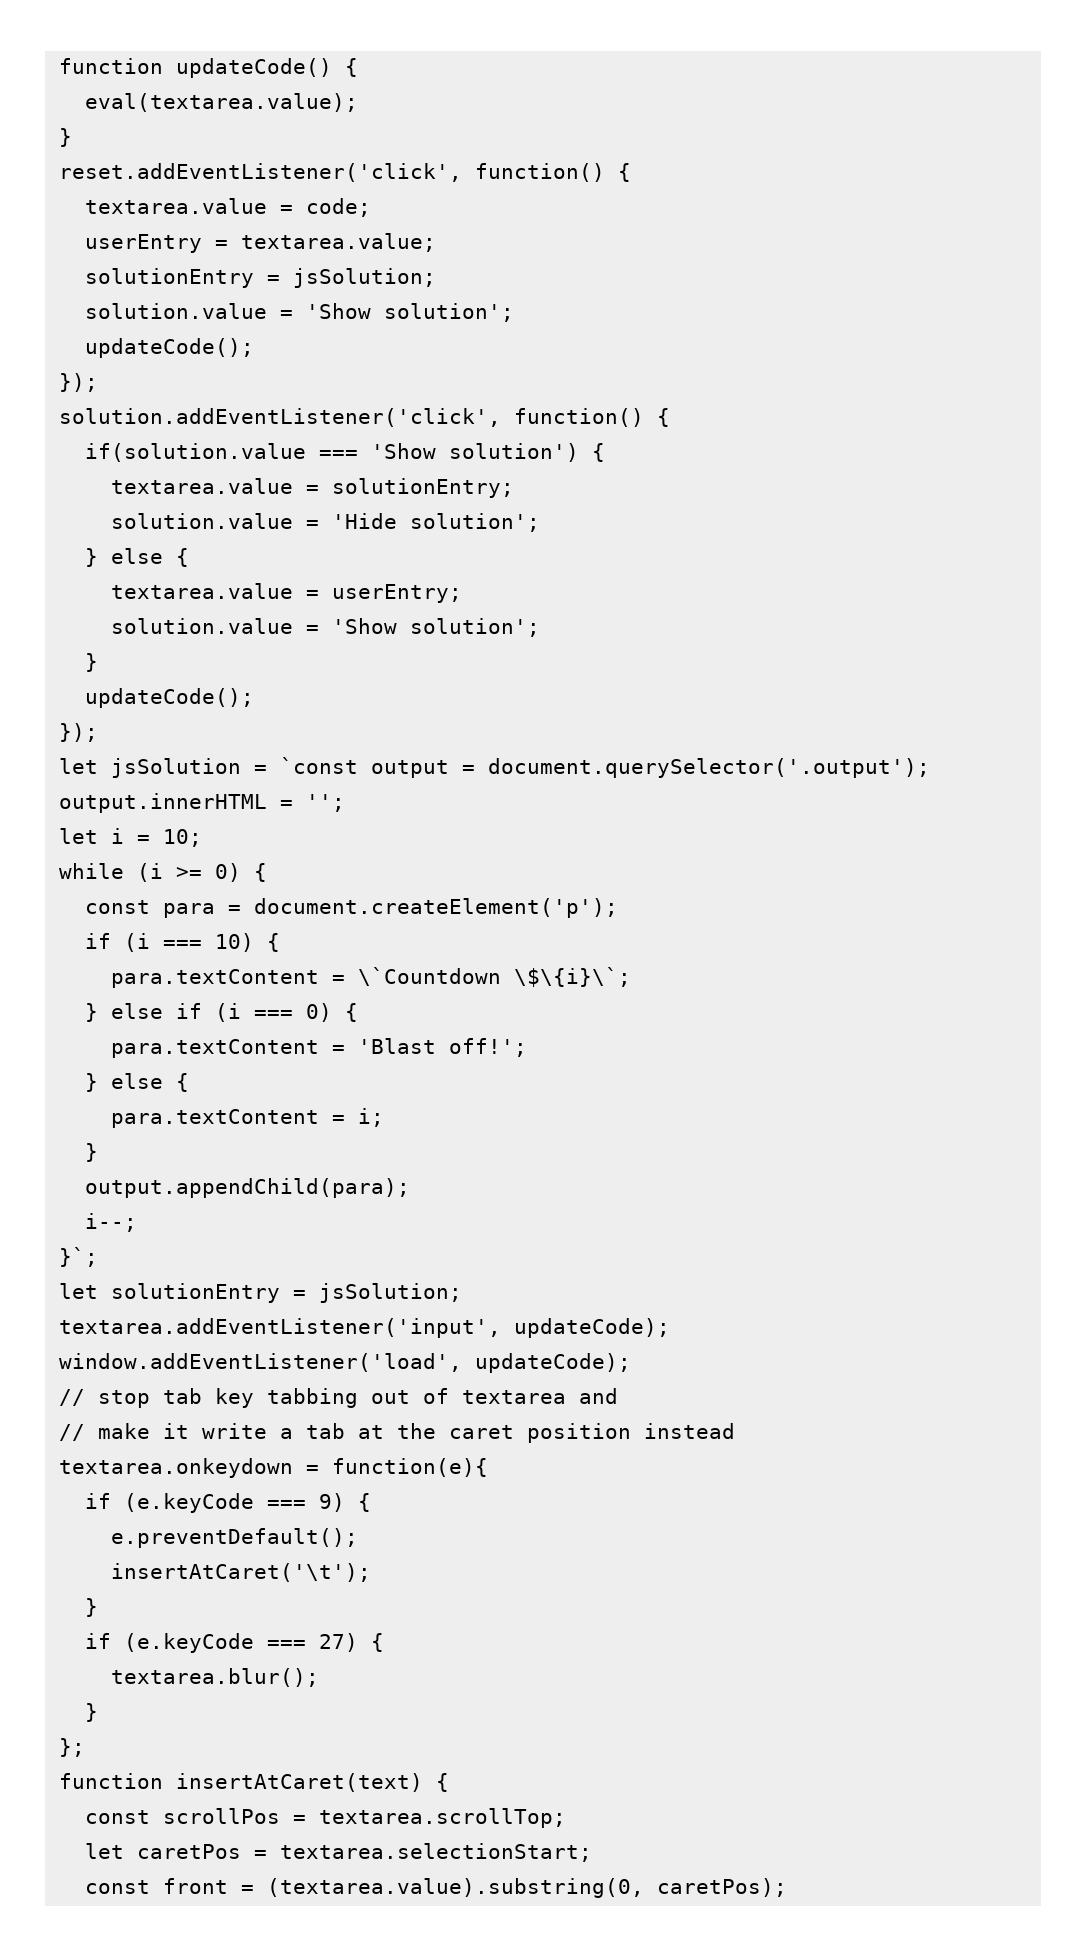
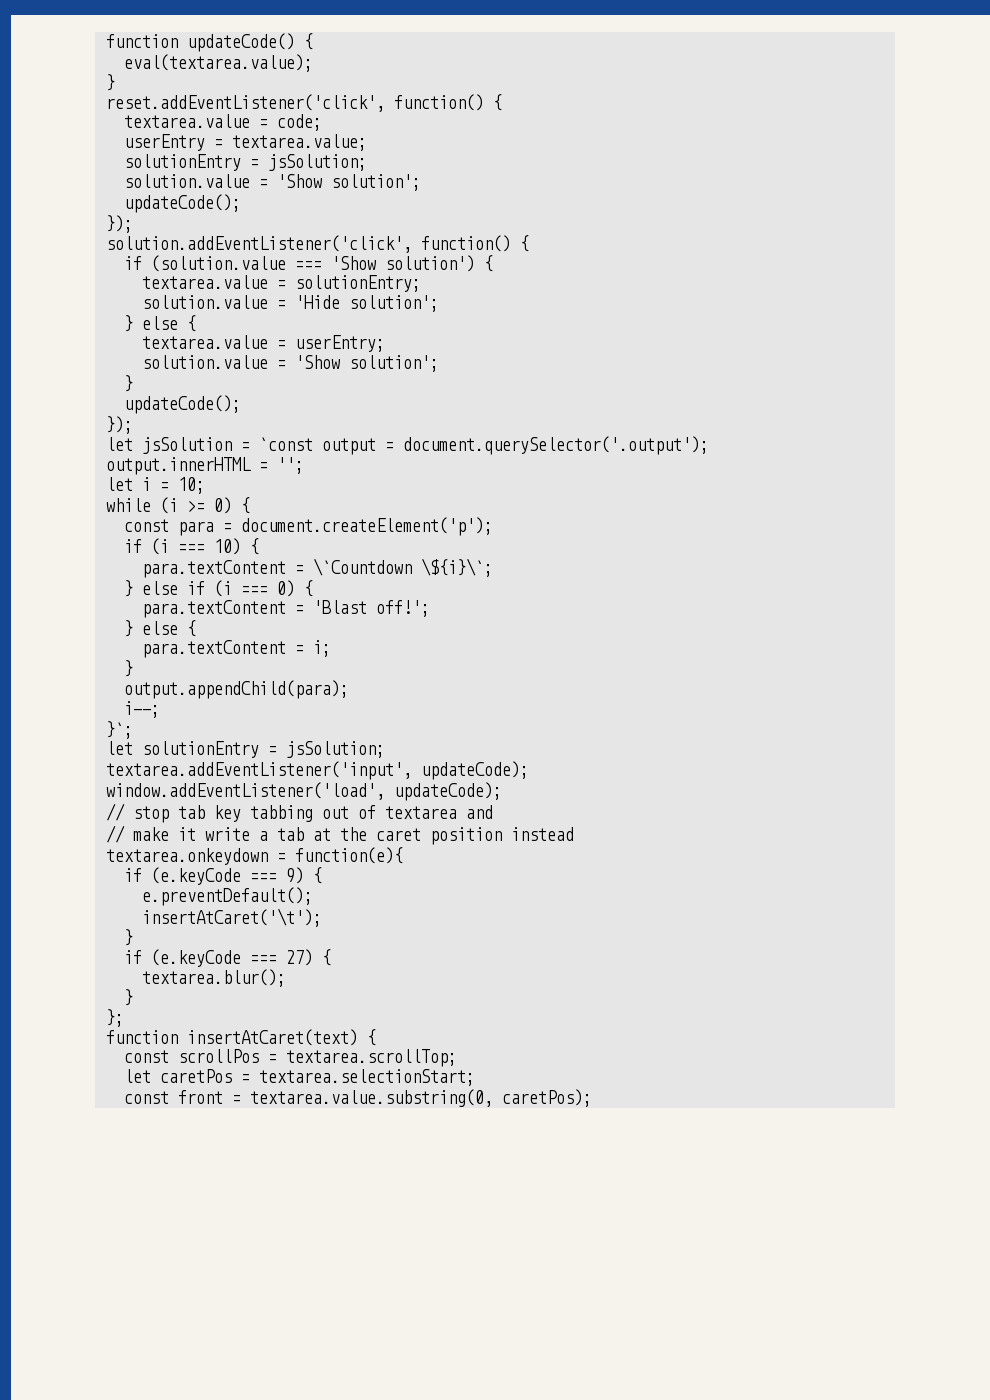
- if(solution.value === 'Show solution') {
+ if (solution.value === 'Show solution') {
- para.textContent = \`Countdown \$\{i}\`;
+ para.textContent = \`Countdown \${i}\`;
- const front = (textarea.value).substring(0, caretPos);
+ const front = textarea.value.substring(0, caretPos);

